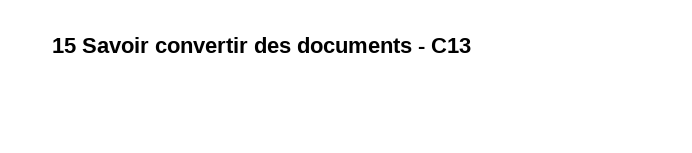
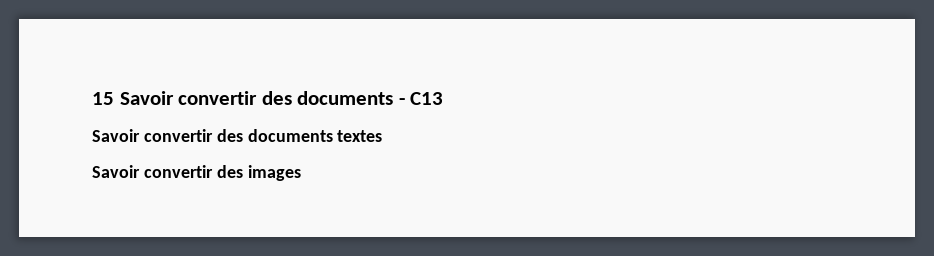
+ Savoir convertir des documents textes
+ Savoir convertir des images

